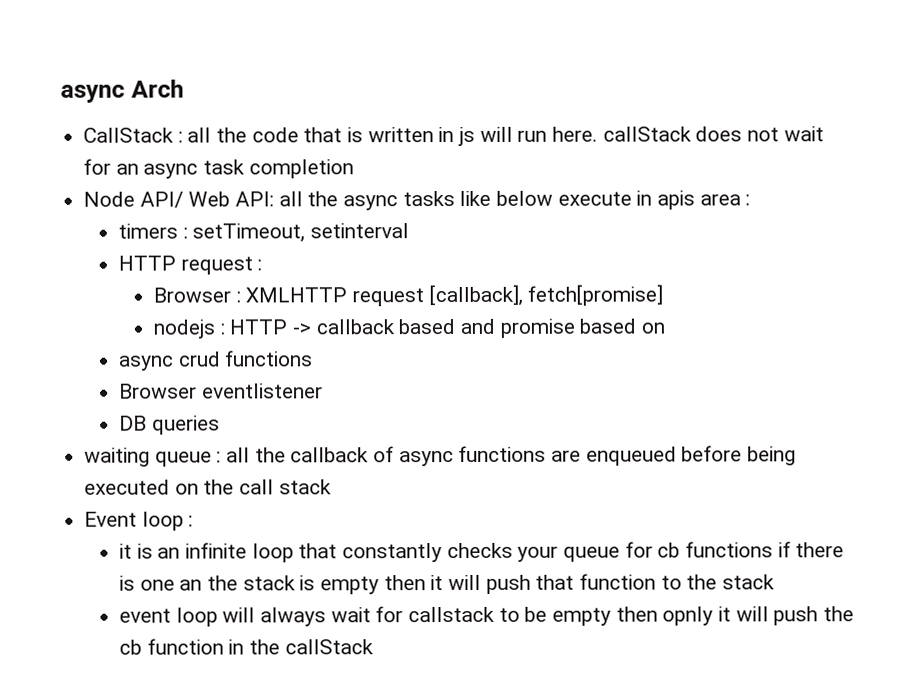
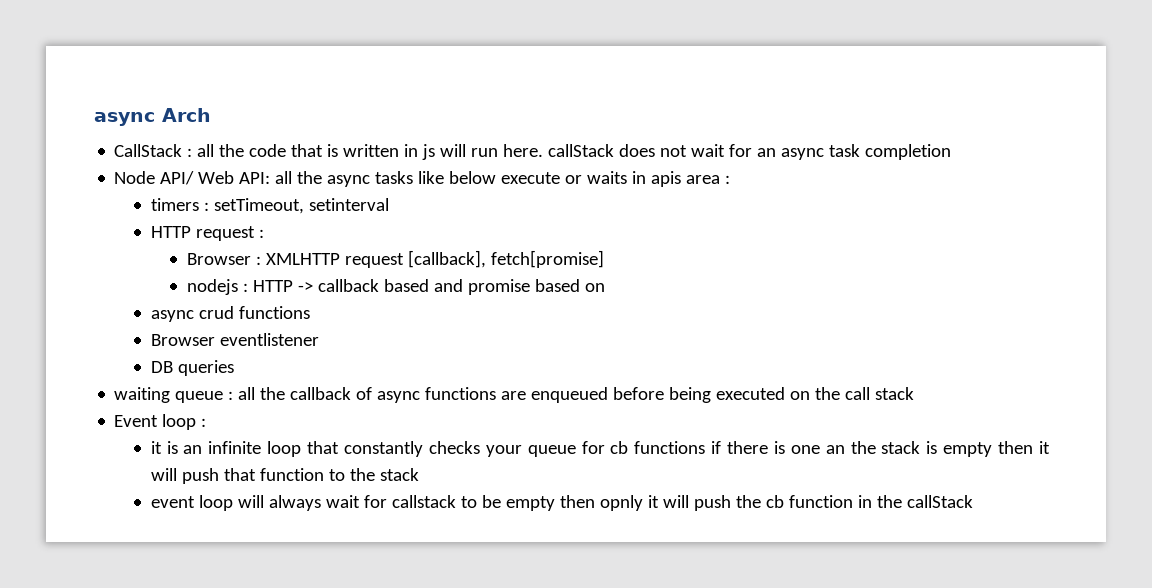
- Node API/ Web API: all the async tasks like below execute in apis area :
+ Node API/ Web API: all the async tasks like below execute or waits in apis area :

